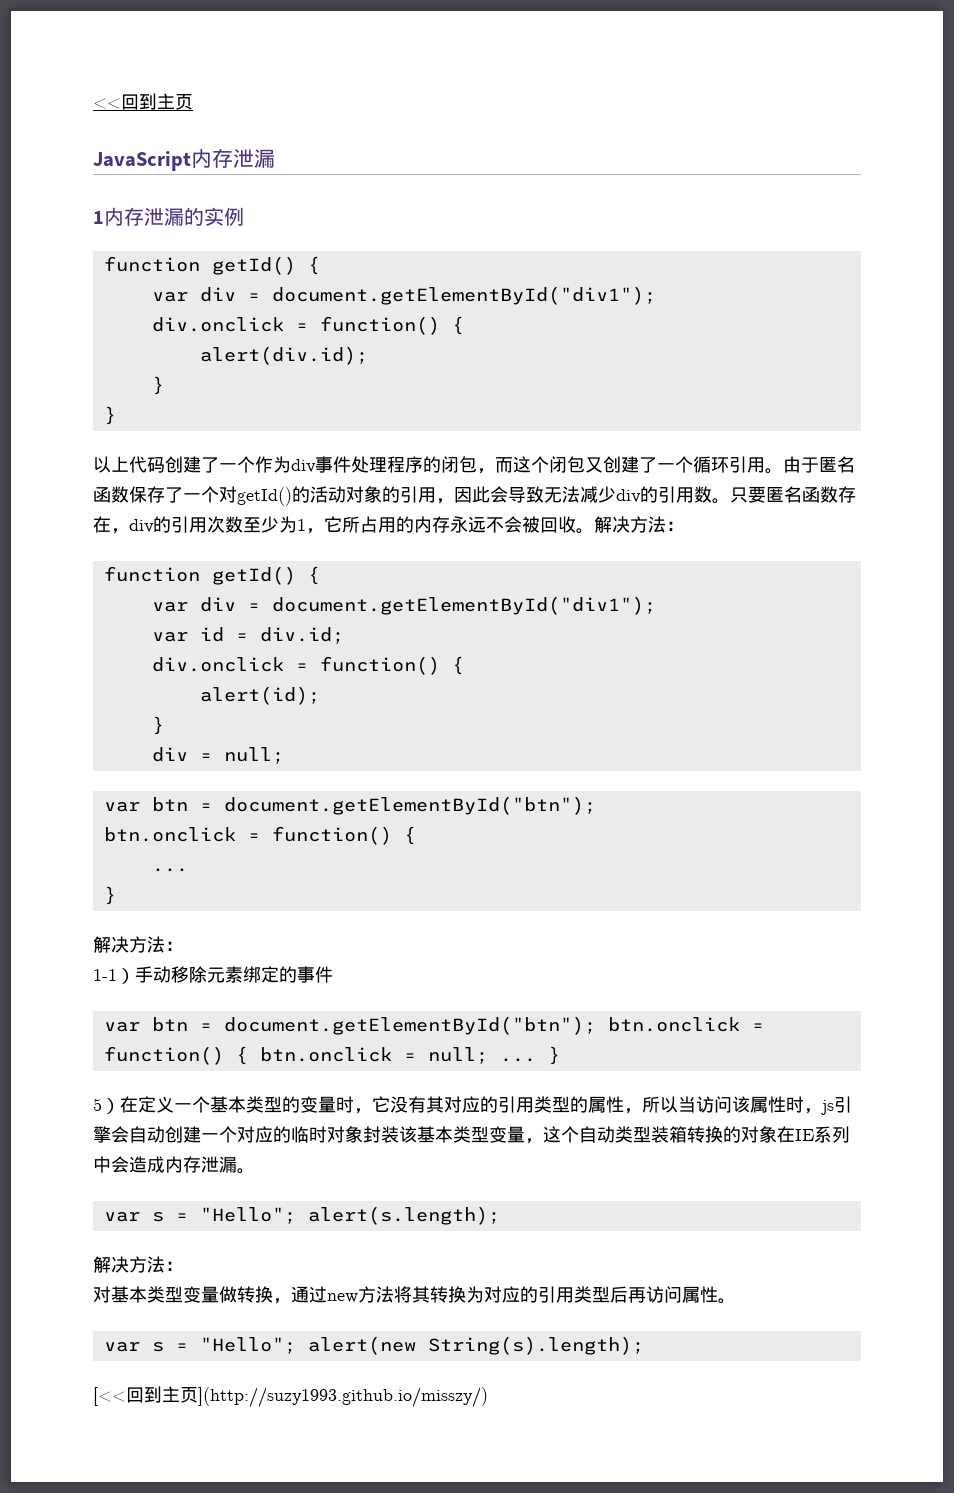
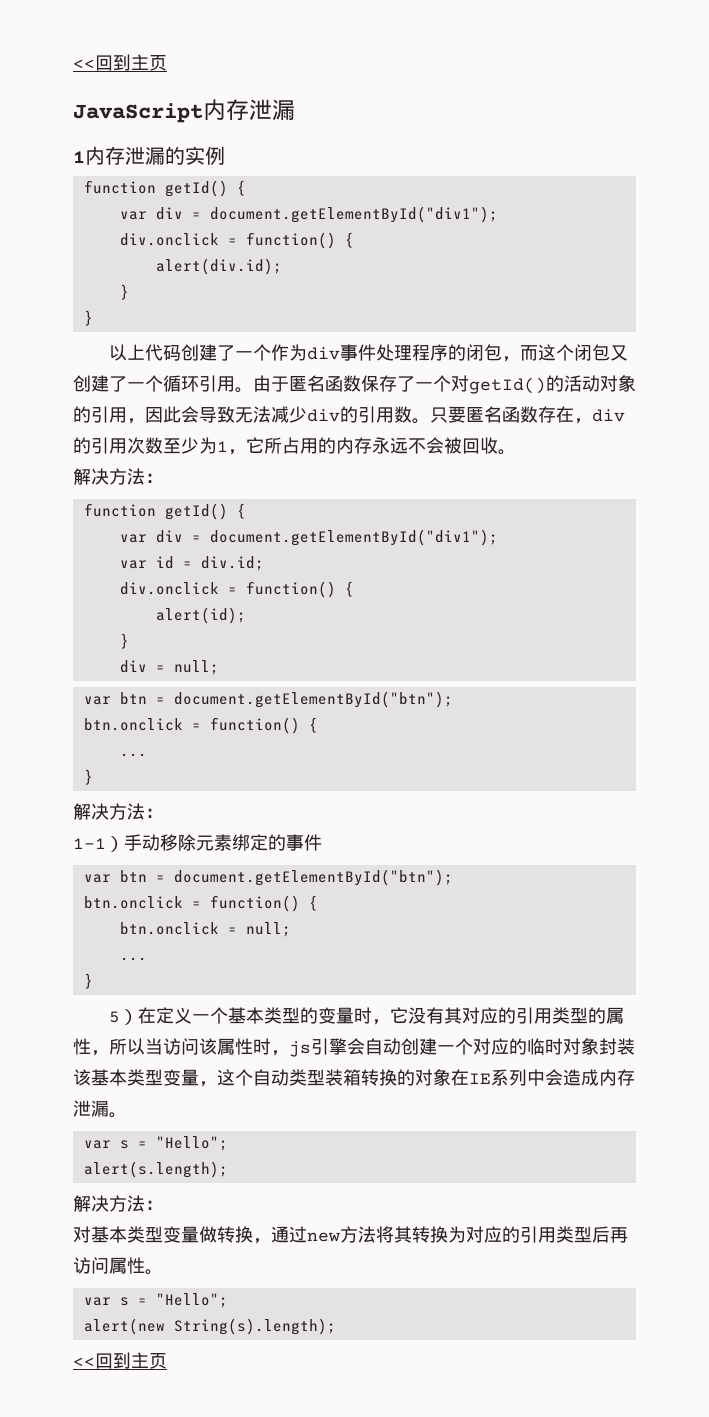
- 只要匿名函数存在，div的引用次数至少为1，它所占用的内存永远不会被回收。解决方法：
+ 只要匿名函数存在，div的引用次数至少为1，它所占用的内存永远不会被回收。
+ 解决方法：
  1-1）手动移除元素绑定的事件
- var btn = document.getElementById("btn"); btn.onclick = function() { btn.onclick = null; ... }
+ var btn = document.getElementById("btn");
+ btn.onclick = function() {
+ btn.onclick = null;
+ ...
+ }
  5）在定义一个基本类型的变量时，它没有其对应的引用类型的属性，所以当访问该属性时，js引擎会自动创建一个对应的临时对象封装该基本类型变量，这个自动类型装箱转换的对象在IE系列中会造成内存泄漏。
- var s = "Hello"; alert(s.length);
+ var s = "Hello";
+ alert(s.length);
  对基本类型变量做转换，通过new方法将其转换为对应的引用类型后再访问属性。
- var s = "Hello"; alert(new String(s).length);
- [<<回到主页](http://suzy1993.github.io/misszy/)
+ var s = "Hello";
+ alert(new String(s).length);
+ <<回到主页

